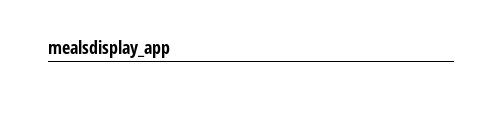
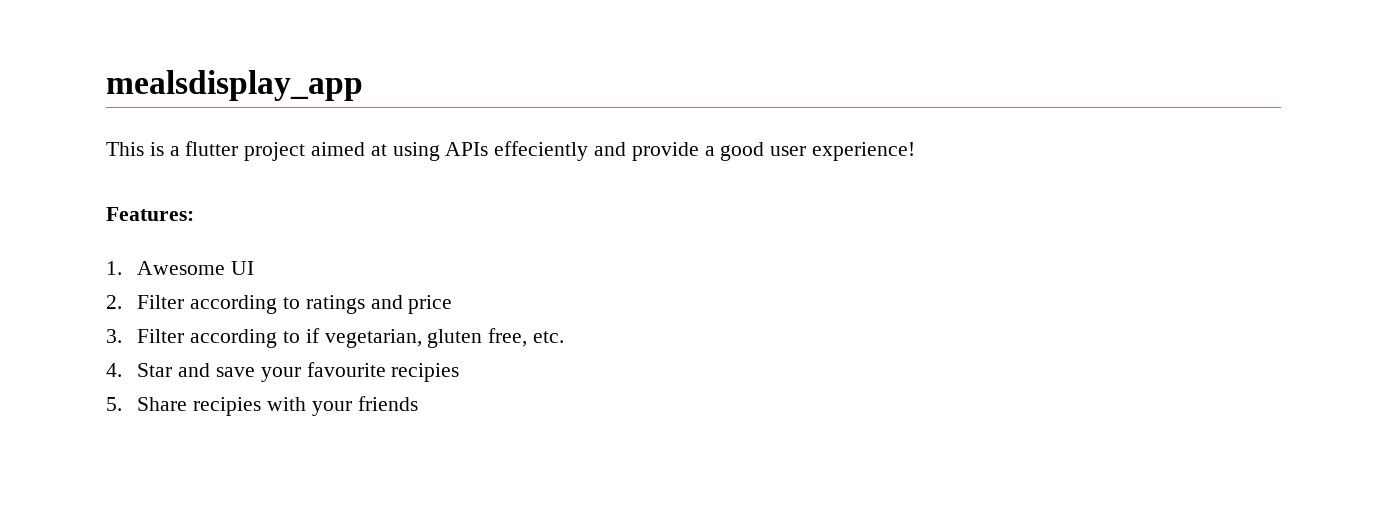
+ This is a flutter project aimed at using APIs effeciently and provide a good user experience!
+ Features:
+ 1. Awesome UI
+ 2. Filter according to ratings and price
+ 3. Filter according to if vegetarian, gluten free, etc.
+ 4. Star and save your favourite recipies
+ 5. Share recipies with your friends

